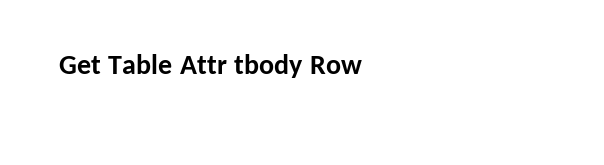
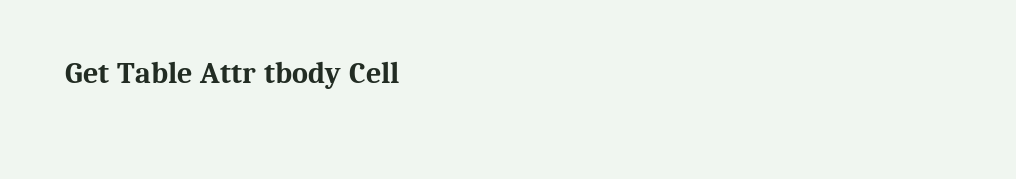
- Get Table Attr tbody Row
+ Get Table Attr tbody Cell

